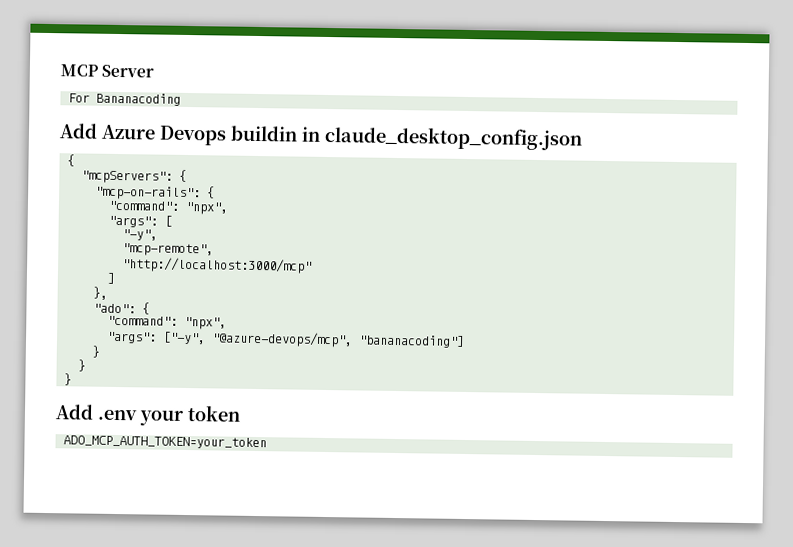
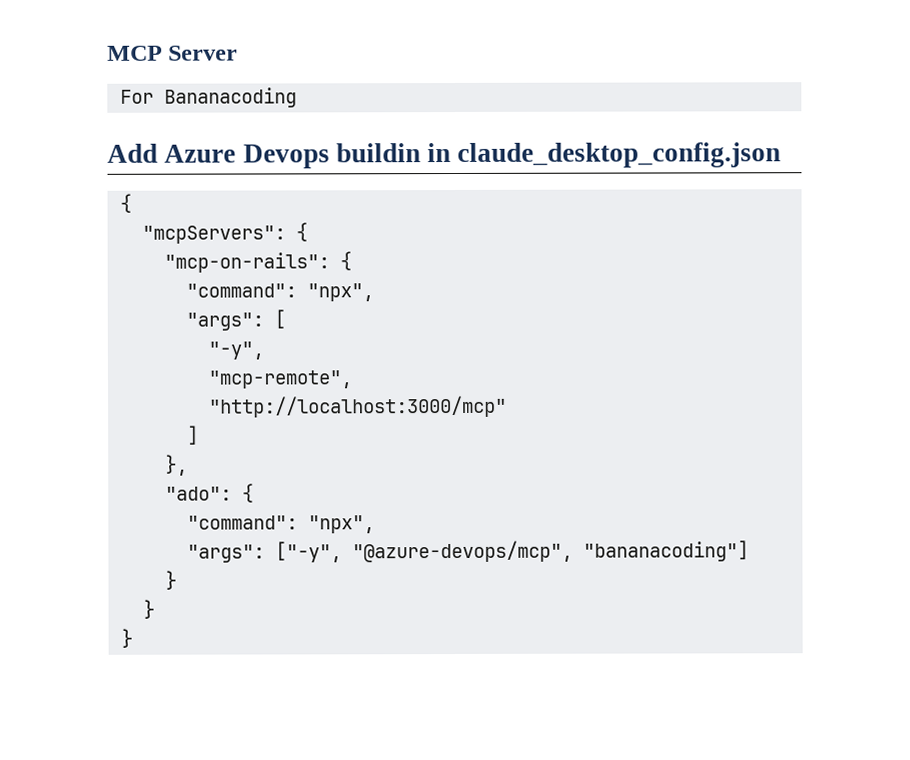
- Add .env your token
- ADO_MCP_AUTH_TOKEN=your_token

